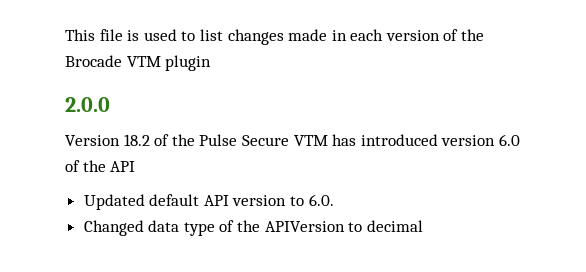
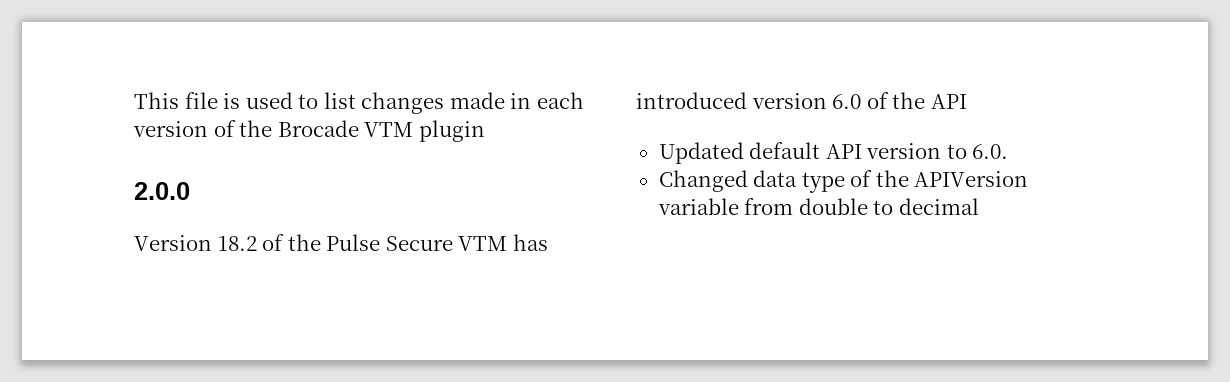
- Changed data type of the APIVersion to decimal
+ Changed data type of the APIVersion variable from double to decimal

